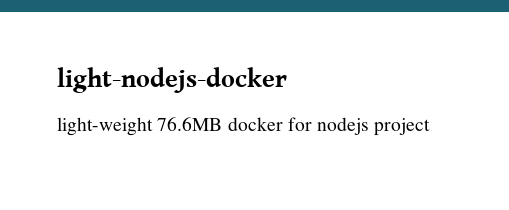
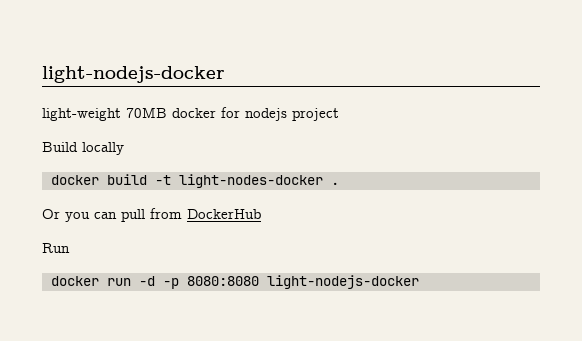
- light-weight 76.6MB docker for nodejs project
+ light-weight 70MB docker for nodejs project
+ Build locally
+ docker build -t light-nodes-docker .
+ Or you can pull from DockerHub
+ Run
+ docker run -d -p 8080:8080 light-nodejs-docker

